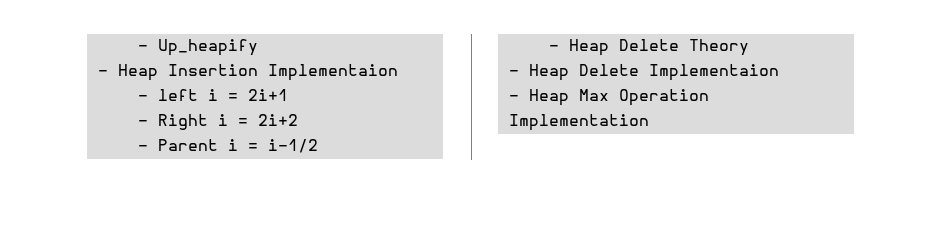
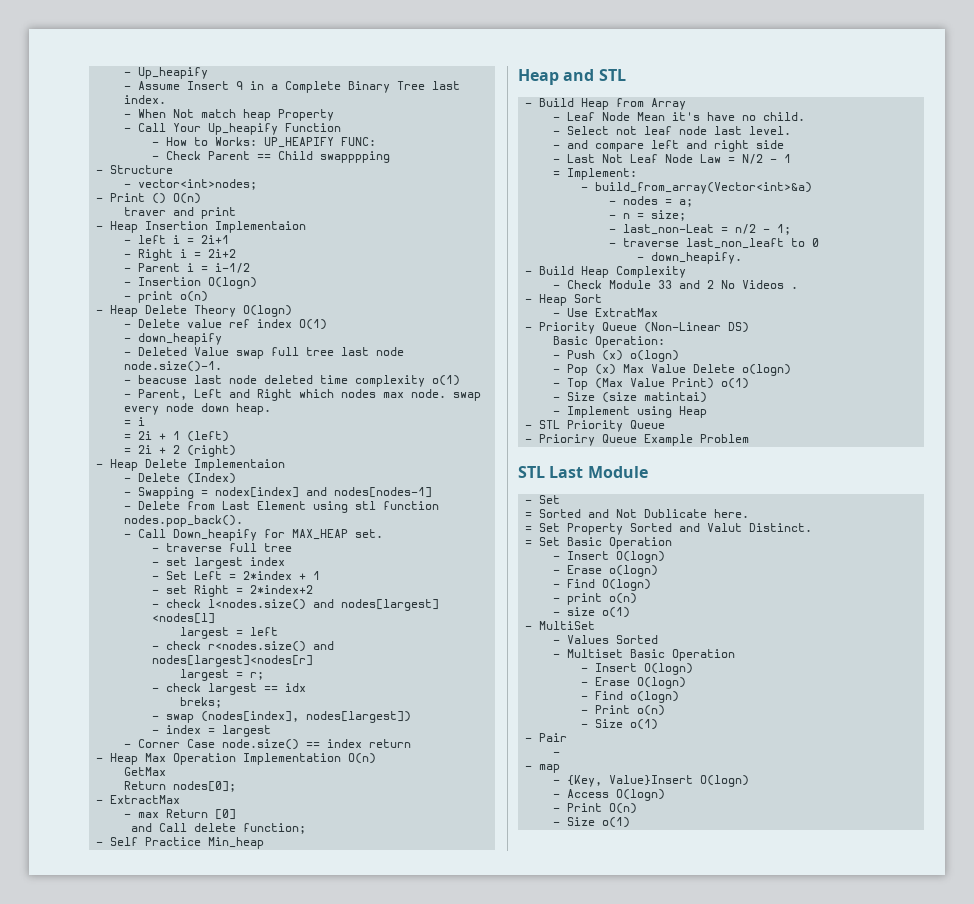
+ - Assume Insert 9 in a Complete Binary Tree last index.
+ - When Not match heap Property
+ - Call Your Up_heapify Function
+ - How to Works: UP_HEAPIFY FUNC:
+ - Check Parent == Child swapppping
+ - Structure
+ - vector<int>nodes;
+ - Print () O(n)
+ traver and print
- - Heap Delete Theory
+ - Insertion O(logn)
+ - print o(n)
+ - Heap Delete Theory O(logn)
+ - Delete value ref index O(1)
+ - down_heapify
+ - Deleted Value swap full tree last node node.size()-1.
+ - beacuse last node deleted time complexity o(1)
+ - Parent, Left and Right which nodes max node. swap every node down heap.
+ = i
+ = 2i + 1 (left)
+ = 2i + 2 (right)
  - Heap Delete Implementaion
+ - Delete (Index)
+ - Swapping = nodex[index] and nodes[nodes-1]
+ - Delete from Last Element using stl function nodes.pop_back().
+ - Call Down_heapify for MAX_HEAP set.
+ - traverse full tree
+ - set largest index
+ - Set Left = 2*index + 1
+ - set Right = 2*index+2
+ - check l<nodes.size() and nodes[largest] <nodes[l]
+ largest = left
+ - check r<nodes.size() and nodes[largest]<nodes[r]
+ largest = r;
+ - check largest == idx
+ breks;
+ - swap (nodes[index], nodes[largest])
+ - index = largest
+ - Corner Case node.size() == index return
- - Heap Max Operation Implementation
+ - Heap Max Operation Implementation O(n)
+ GetMax
+ Return nodes[0];
+ - ExtractMax
+ - max Return [0]
+ and Call delete function;
+ - Self Practice Min_heap
+ Heap and STL
+ - Build Heap from Array
+ - Leaf Node Mean it's have no child.
+ - Select not leaf node last level.
+ - and compare left and right side
+ - Last Not Leaf Node Law = N/2 - 1
+ = Implement:
+ - build_from_array(Vector<int>&a)
+ - nodes = a;
+ - n = size;
+ - last_non-Leat = n/2 - 1;
+ - traverse last_non_leaft to 0
+ - down_heapify.
+ - Build Heap Complexity
+ - Check Module 33 and 2 No Videos .
+ - Heap Sort
+ - Use ExtratMax
+ - Priority Queue (Non-Linear DS)
+ Basic Operation:
+ - Push (x) o(logn)
+ - Pop (x) Max Value Delete o(logn)
+ - Top (Max Value Print) o(1)
+ - Size (size matintai)
+ - Implement using Heap
+ - STL Priority Queue
+ - Prioriry Queue Example Problem
+ STL Last Module
+ - Set
+ = Sorted and Not Dublicate here.
+ = Set Property Sorted and Valut Distinct.
+ = Set Basic Operation
+ - Insert O(logn)
+ - Erase o(logn)
+ - Find O(logn)
+ - print o(n)
+ - size o(1)
+ - MultiSet
+ - Values Sorted
+ - Multiset Basic Operation
+ - Insert O(logn)
+ - Erase O(logn)
+ - Find o(logn)
+ - Print o(n)
+ - Size o(1)
+ - Pair
+ -
+ - map
+ - {Key, Value}Insert O(logn)
+ - Access O(logn)
+ - Print O(n)
+ - Size o(1)

